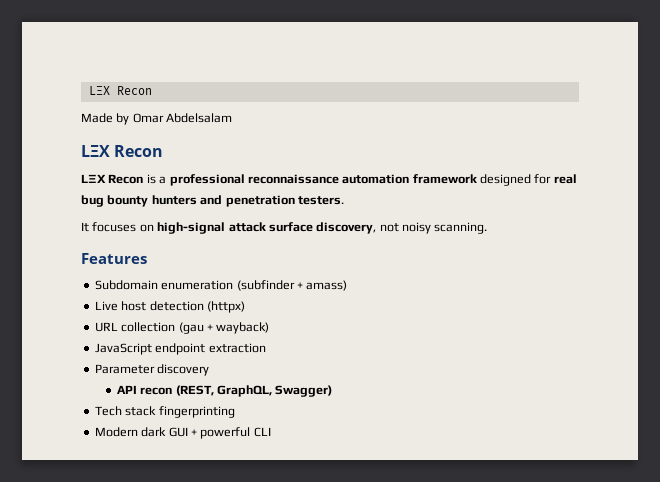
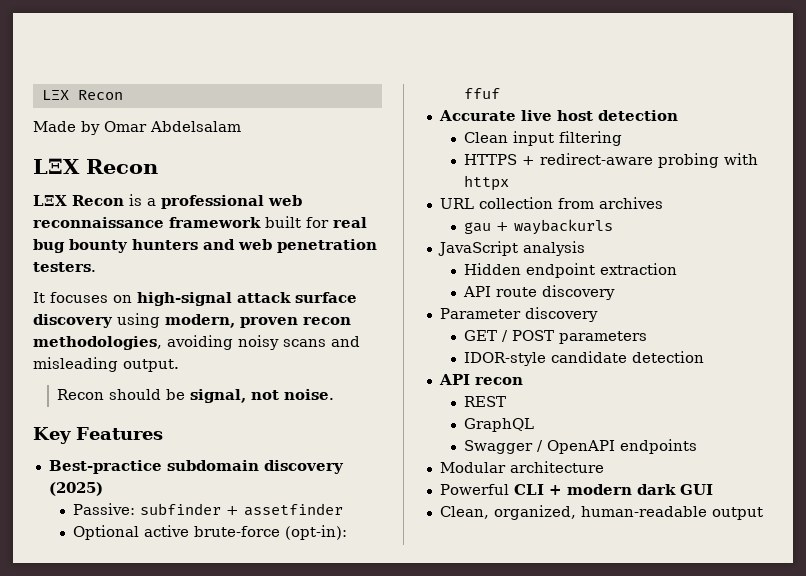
- LΞX Recon is a professional reconnaissance automation framework designed for real bug bounty hunters and penetration testers.
+ LΞX Recon is a professional web reconnaissance framework built for real bug bounty hunters and web penetration testers.
- It focuses on high-signal attack surface discovery, not noisy scanning.
- Features
- Subdomain enumeration (subfinder + amass)
- Live host detection (httpx)
- URL collection (gau + wayback)
+ It focuses on high-signal attack surface discovery using modern, proven recon methodologies, avoiding noisy scans and misleading output.
+ Recon should be signal, not noise.
+ Key Features
+ Best-practice subdomain discovery (2025)
+ Passive: subfinder + assetfinder
+ Optional active brute-force (opt-in): ffuf
+ Accurate live host detection
+ Clean input filtering
+ HTTPS + redirect-aware probing with httpx
+ URL collection from archives
+ gau + waybackurls
- JavaScript endpoint extraction
+ JavaScript analysis
+ Hidden endpoint extraction
+ API route discovery
- API recon (REST, GraphQL, Swagger)
- Tech stack fingerprinting
- Modern dark GUI + powerful CLI
+ GET / POST parameters
+ IDOR-style candidate detection
+ API recon
+ REST
+ GraphQL
+ Swagger / OpenAPI endpoints
+ Modular architecture
+ Powerful CLI + modern dark GUI
+ Clean, organized, human-readable output

